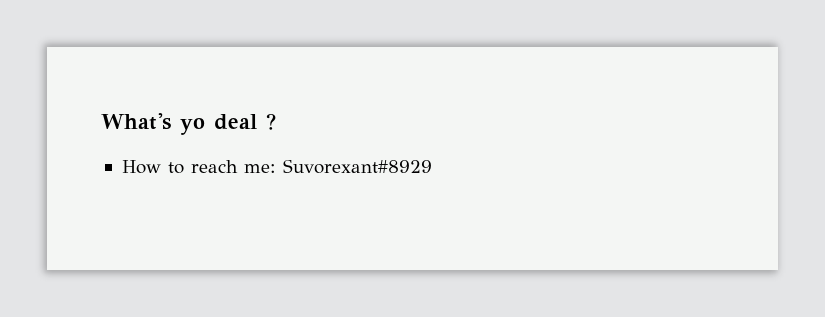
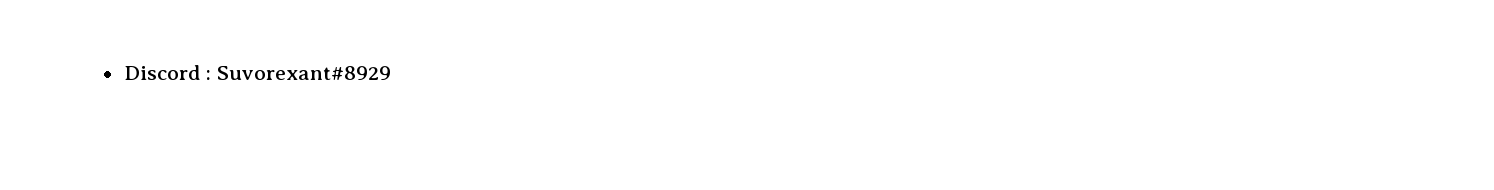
- What's yo deal ?
- How to reach me: Suvorexant#8929
+ Discord : Suvorexant#8929

